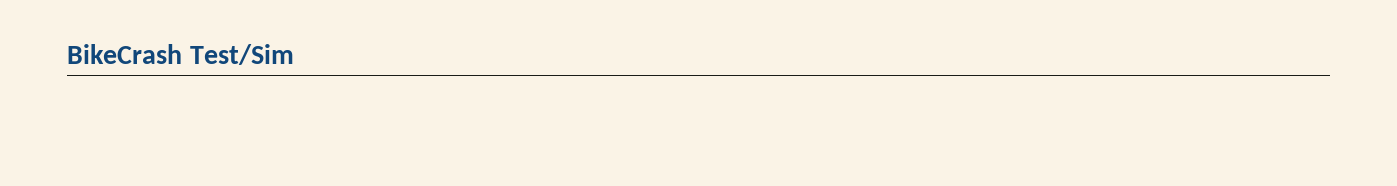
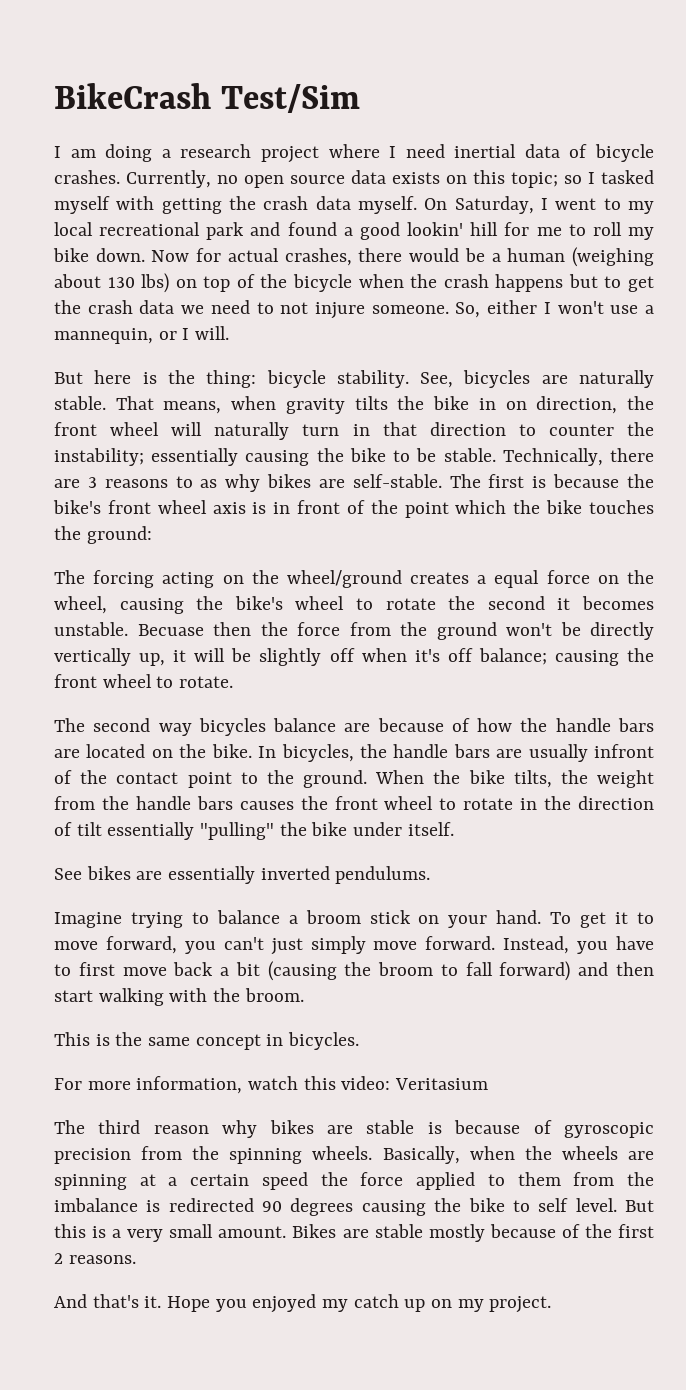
+ I am doing a research project where I need inertial data of bicycle crashes. Currently, no open source data exists on this topic; so I tasked myself with getting the crash data myself. On Saturday, I went to my local recreational park and found a good lookin' hill for me to roll my bike down. Now for actual crashes, there would be a human (weighing about 130 lbs) on top of the bicycle when the crash happens but to get the crash data we need to not injure someone. So, either I won't use a mannequin, or I will.
+ But here is the thing: bicycle stability. See, bicycles are naturally stable. That means, when gravity tilts the bike in on direction, the front wheel will naturally turn in that direction to counter the instability; essentially causing the bike to be stable. Technically, there are 3 reasons to as why bikes are self-stable. The first is because the bike's front wheel axis is in front of the point which the bike touches the ground:
+ The forcing acting on the wheel/ground creates a equal force on the wheel, causing the bike's wheel to rotate the second it becomes unstable. Becuase then the force from the ground won't be directly vertically up, it will be slightly off when it's off balance; causing the front wheel to rotate.
+ The second way bicycles balance are because of how the handle bars are located on the bike. In bicycles, the handle bars are usually infront of the contact point to the ground. When the bike tilts, the weight from the handle bars causes the front wheel to rotate in the direction of tilt essentially "pulling" the bike under itself.
+ See bikes are essentially inverted pendulums.
+ Imagine trying to balance a broom stick on your hand. To get it to move forward, you can't just simply move forward. Instead, you have to first move back a bit (causing the broom to fall forward) and then start walking with the broom.
+ This is the same concept in bicycles.
+ For more information, watch this video: Veritasium
+ The third reason why bikes are stable is because of gyroscopic precision from the spinning wheels. Basically, when the wheels are spinning at a certain speed the force applied to them from the imbalance is redirected 90 degrees causing the bike to self level. But this is a very small amount. Bikes are stable mostly because of the first 2 reasons.
+ And that's it. Hope you enjoyed my catch up on my project.

